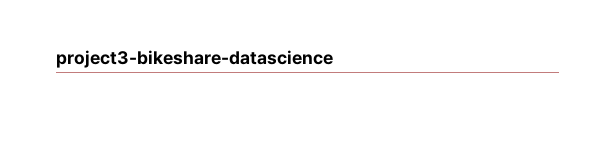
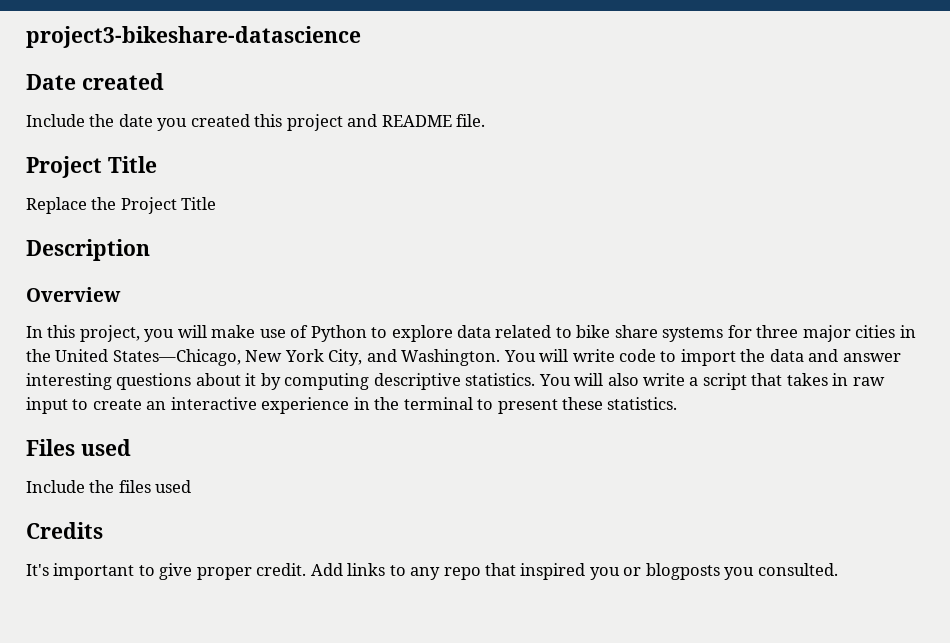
+ Date created
+ Include the date you created this project and README file.
+ Project Title
+ Replace the Project Title
+ Description
+ Overview
+ In this project, you will make use of Python to explore data related to bike share systems for three major cities in the United States—Chicago, New York City, and Washington. You will write code to import the data and answer interesting questions about it by computing descriptive statistics. You will also write a script that takes in raw input to create an interactive experience in the terminal to present these statistics.
+ Files used
+ Include the files used
+ Credits
+ It's important to give proper credit. Add links to any repo that inspired you or blogposts you consulted.

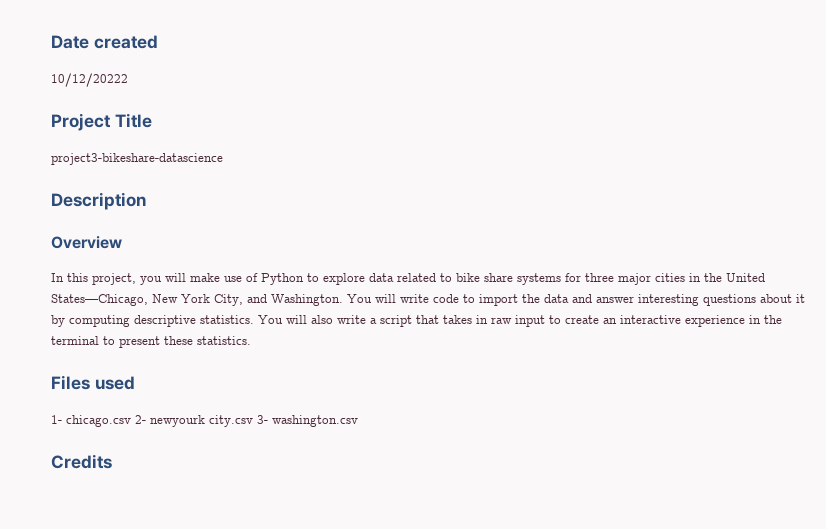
- project3-bikeshare-datascience
- Include the date you created this project and README file.
+ 10/12/20222
  Project Title
- Replace the Project Title
+ project3-bikeshare-datascience
- Include the files used
+ 1- chicago.csv 2- newyourk city.csv 3- washington.csv
  Credits
- It's important to give proper credit. Add links to any repo that inspired you or blogposts you consulted.

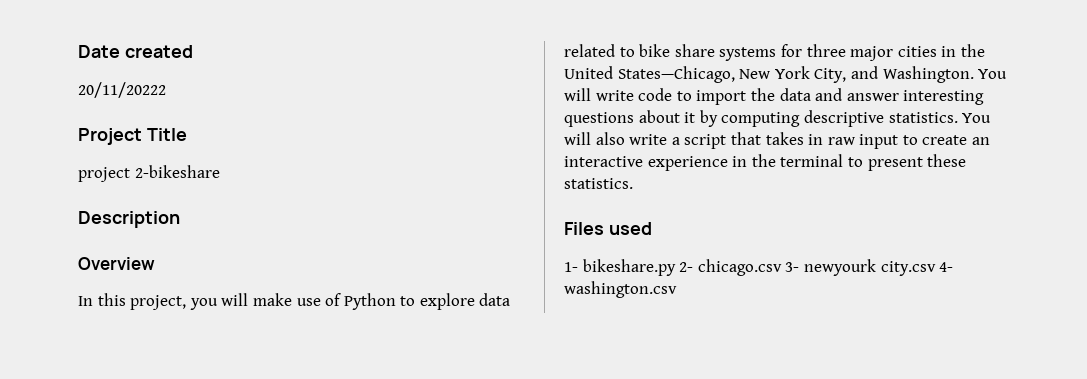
- 10/12/20222
+ 20/11/20222
- project3-bikeshare-datascience
+ project 2-bikeshare
- 1- chicago.csv 2- newyourk city.csv 3- washington.csv
+ 1- bikeshare.py 2- chicago.csv 3- newyourk city.csv 4- washington.csv
- Credits

